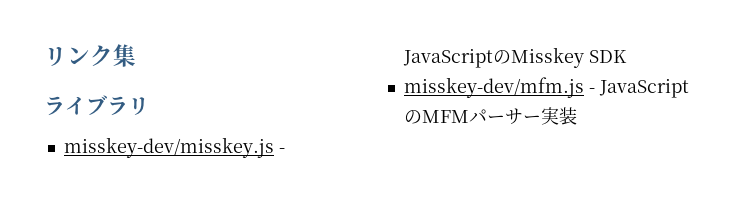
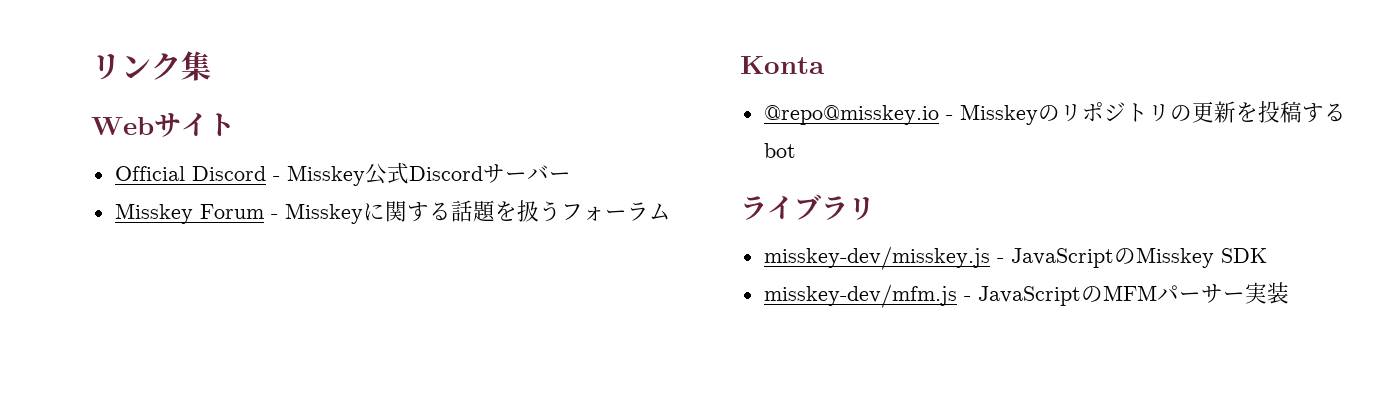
+ Webサイト
+ Official Discord - Misskey公式Discordサーバー
+ Misskey Forum - Misskeyに関する話題を扱うフォーラム
+ Konta
+ @repo@misskey.io - Misskeyのリポジトリの更新を投稿するbot

